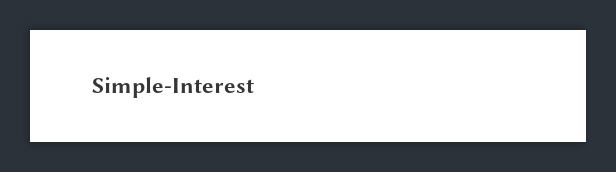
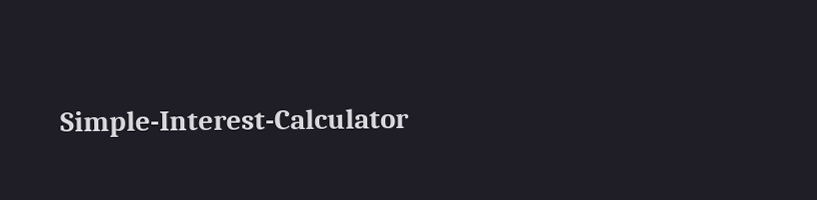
- Simple-Interest
+ Simple-Interest-Calculator

